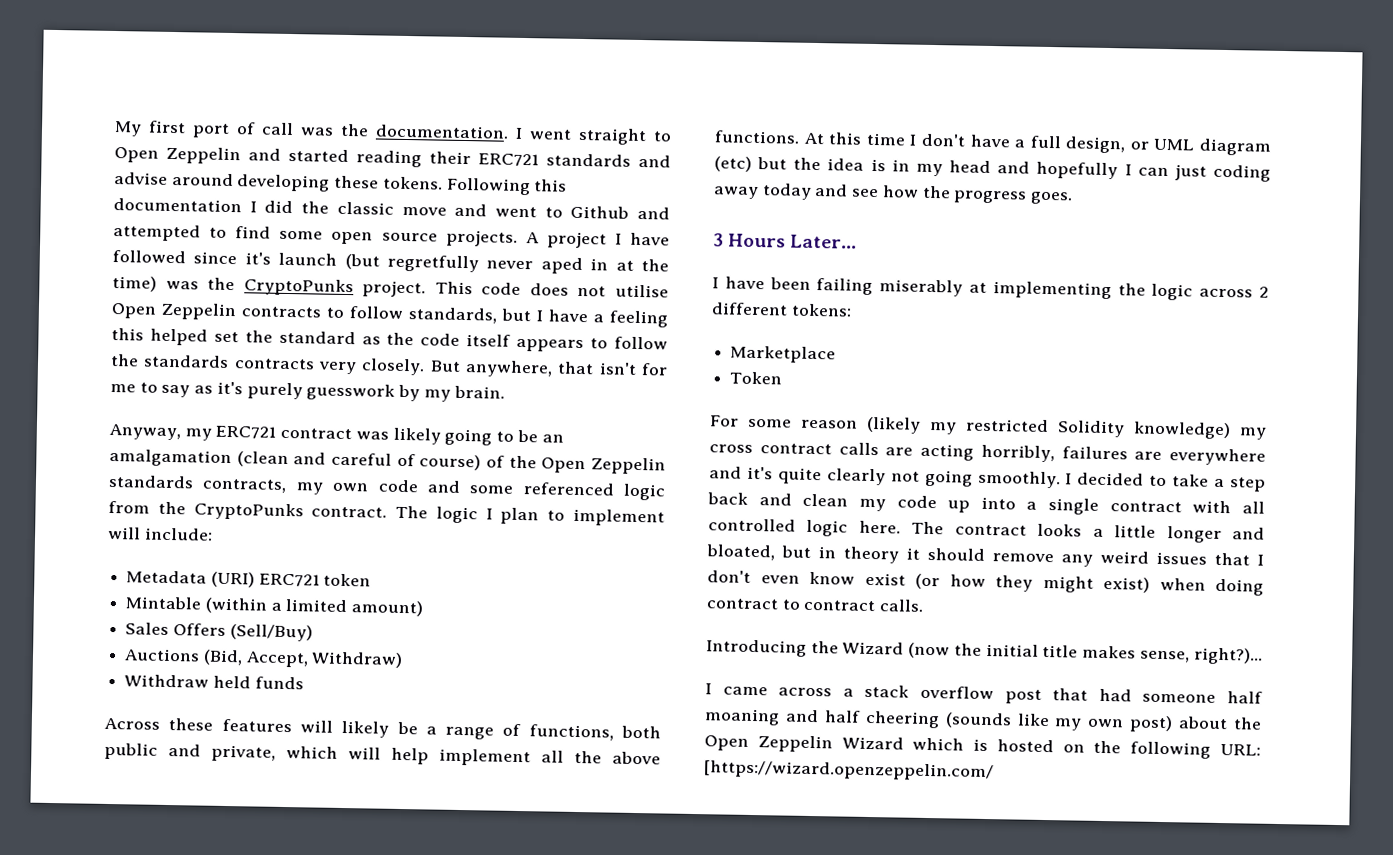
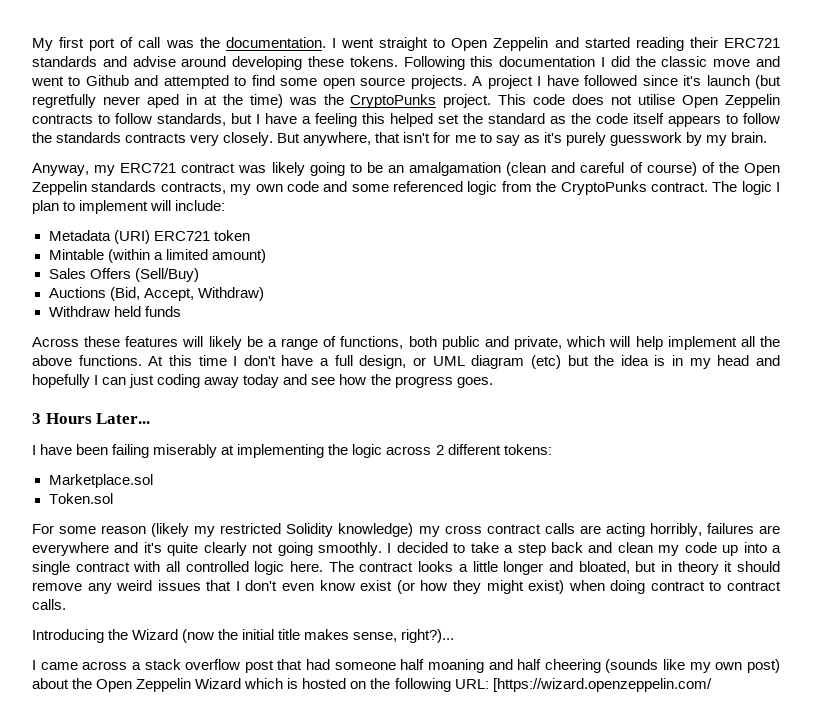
- Marketplace
- Token
+ Marketplace.sol
+ Token.sol

